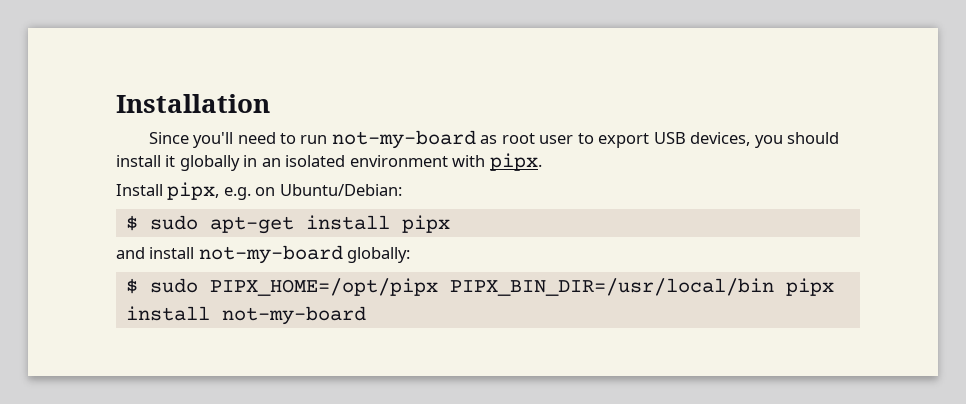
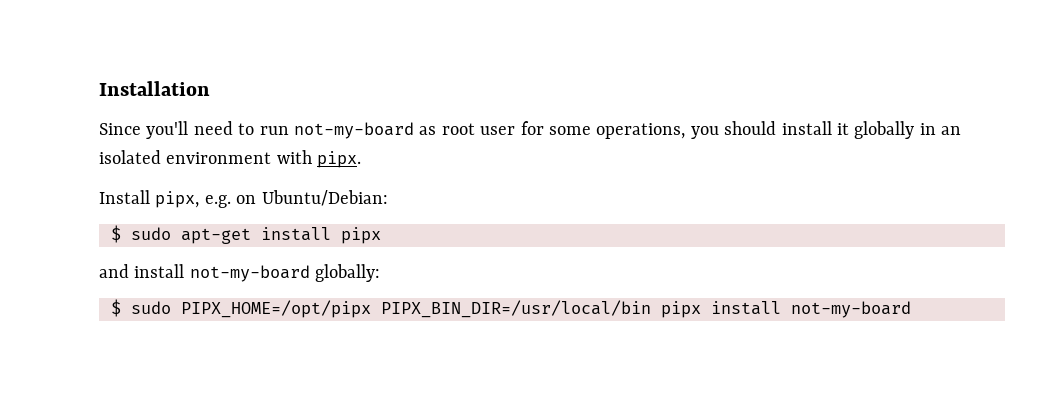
- Since you'll need to run not-my-board as root user to export USB devices, you should install it globally in an isolated environment with pipx.
+ Since you'll need to run not-my-board as root user for some operations, you should install it globally in an isolated environment with pipx.

